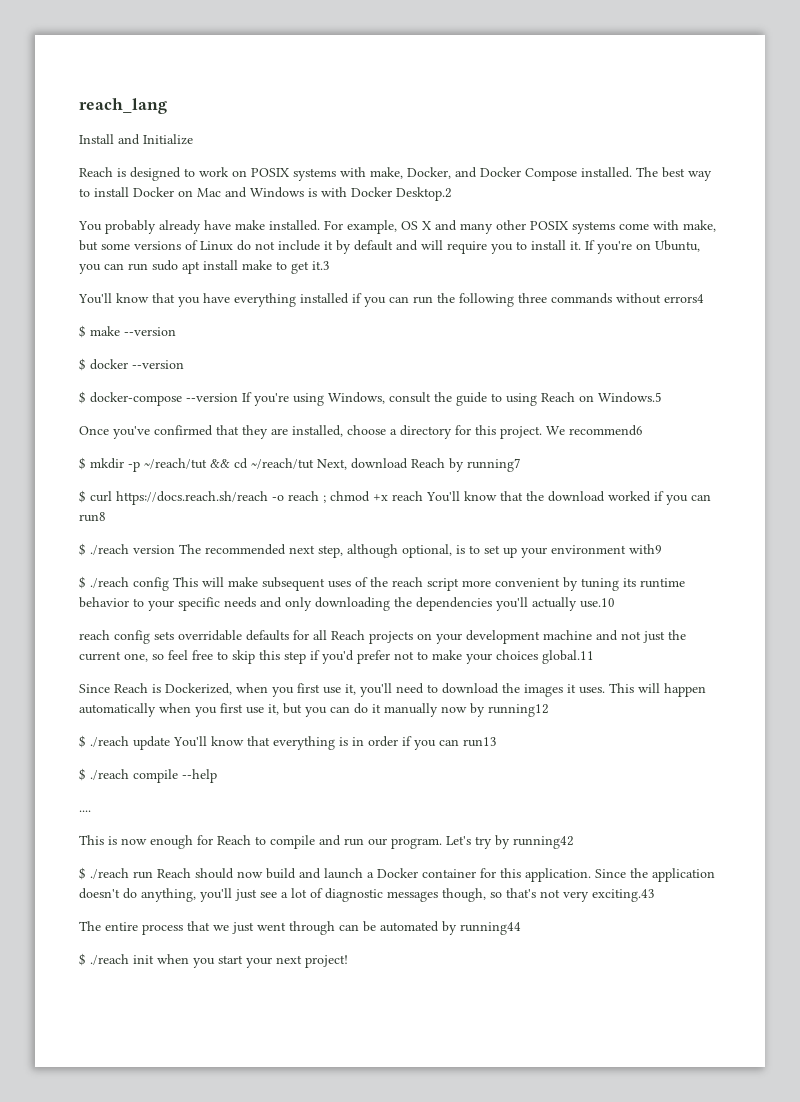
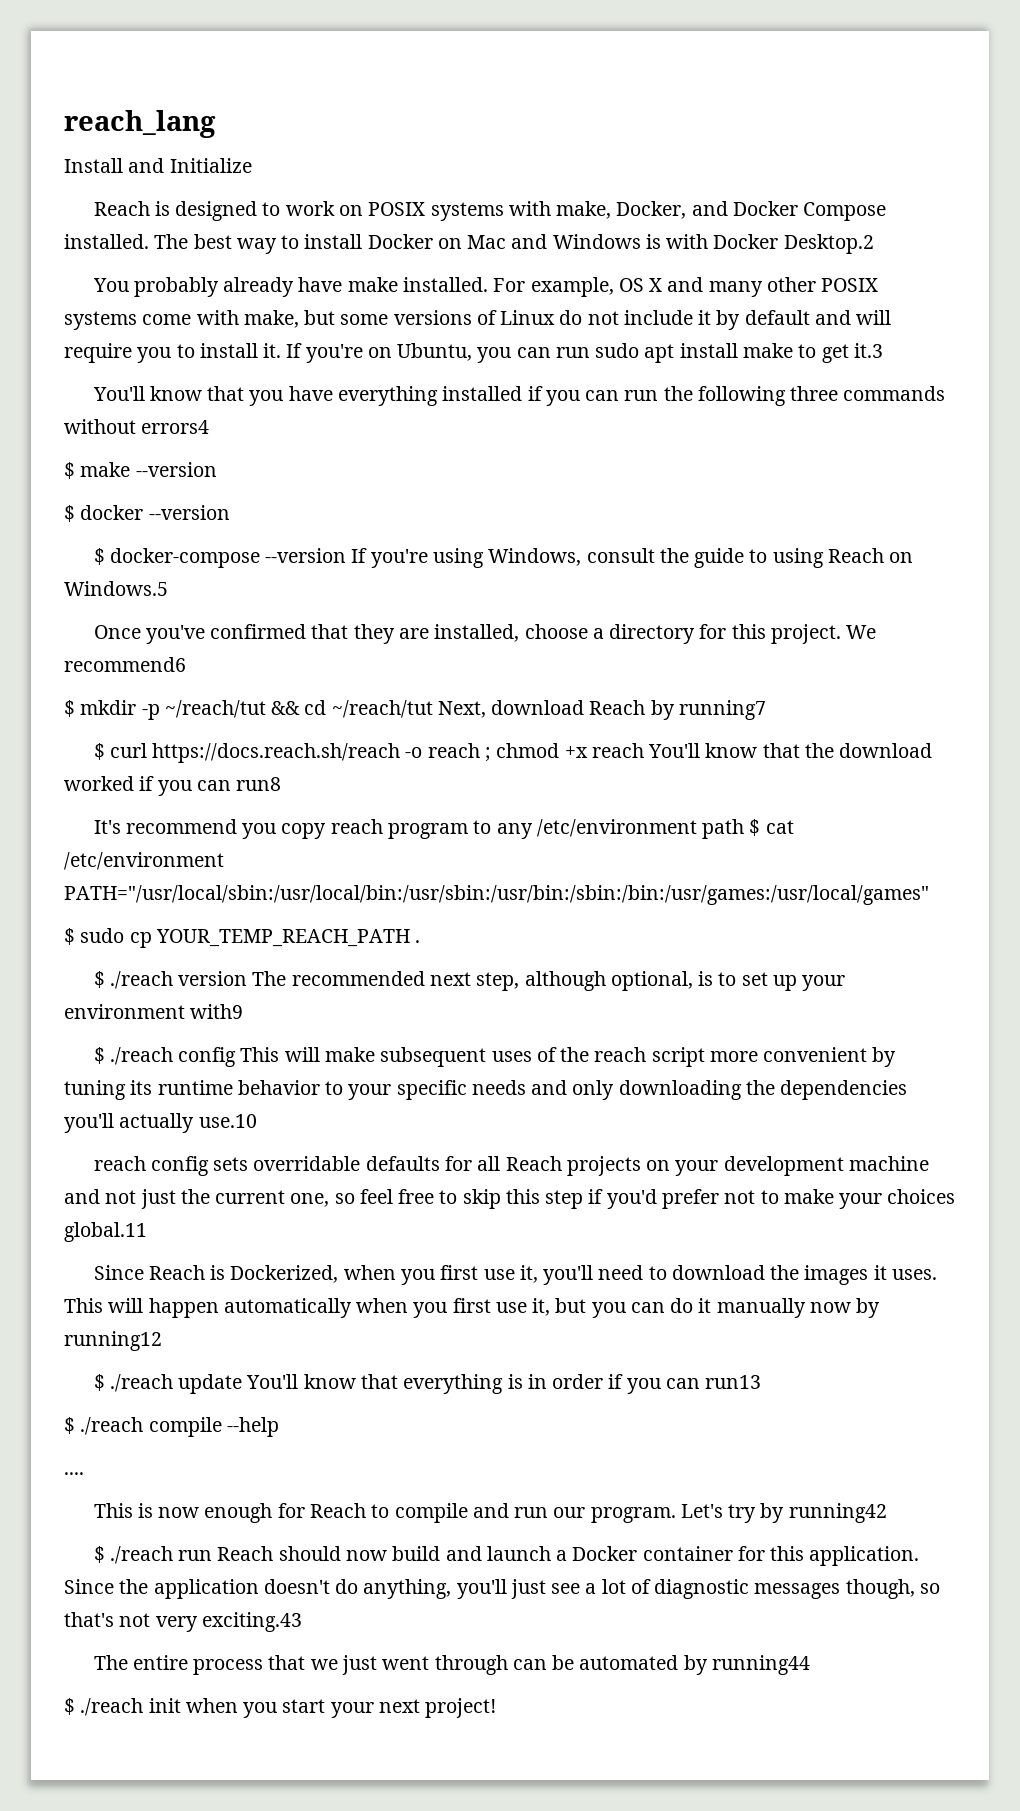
+ It's recommend you copy reach program to any /etc/environment path $ cat /etc/environment PATH="/usr/local/sbin:/usr/local/bin:/usr/sbin:/usr/bin:/sbin:/bin:/usr/games:/usr/local/games"
+ $ sudo cp YOUR_TEMP_REACH_PATH .

